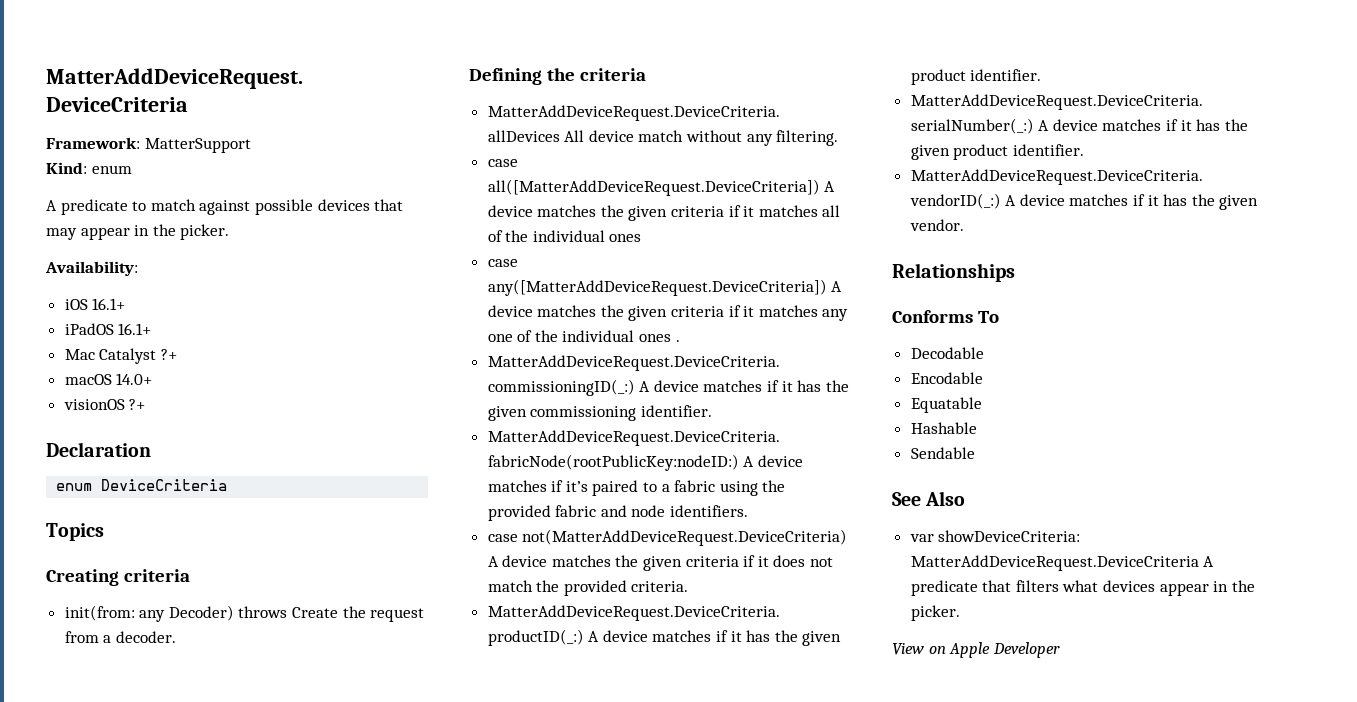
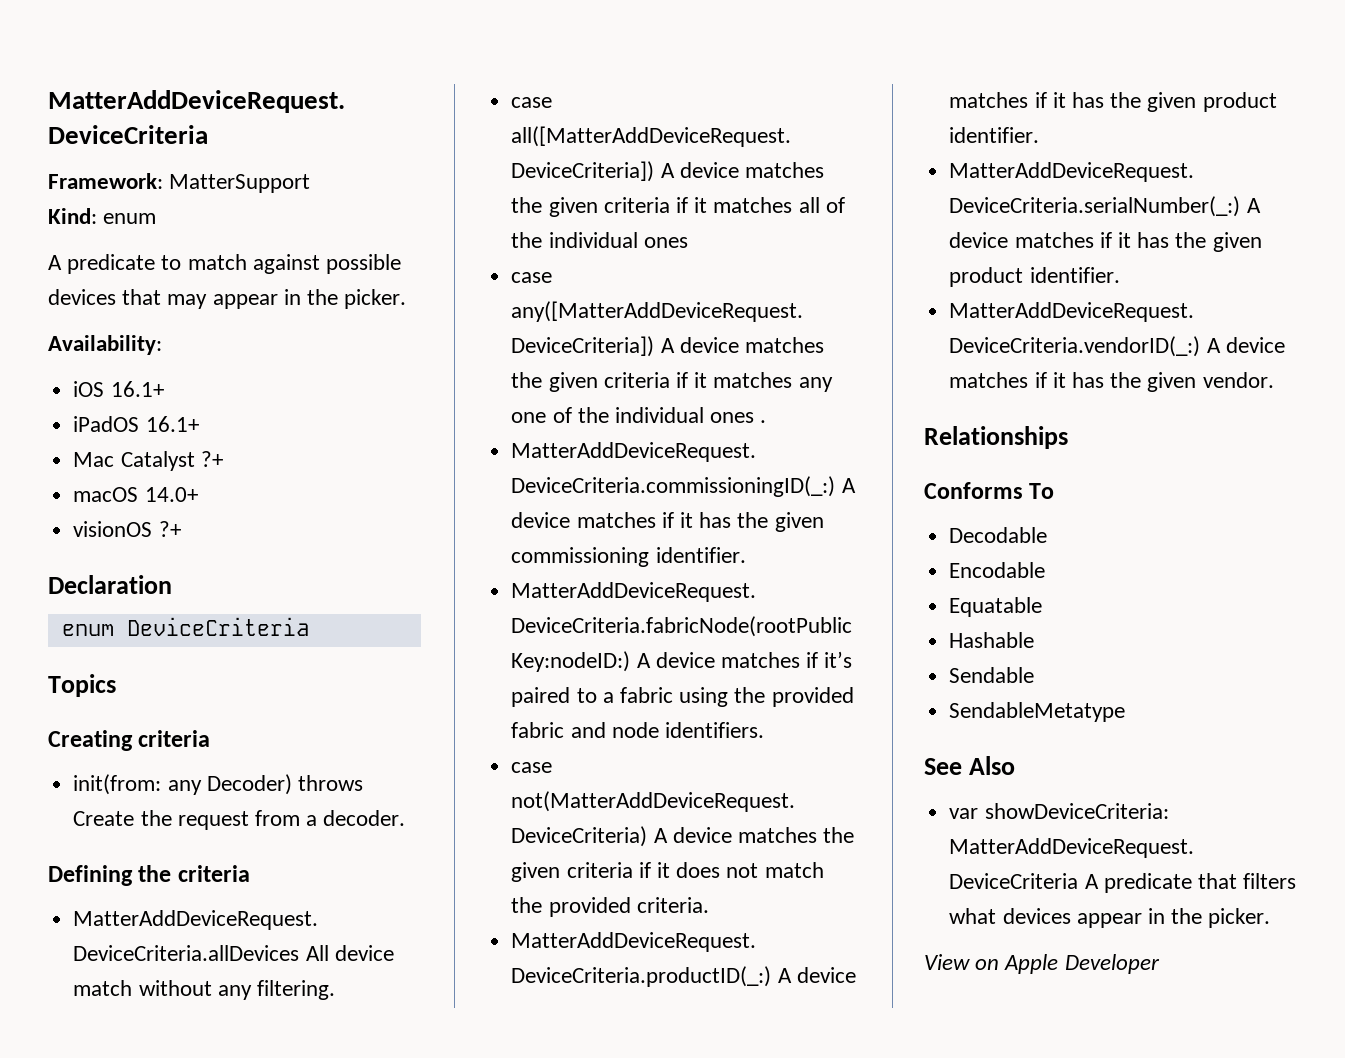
+ SendableMetatype

